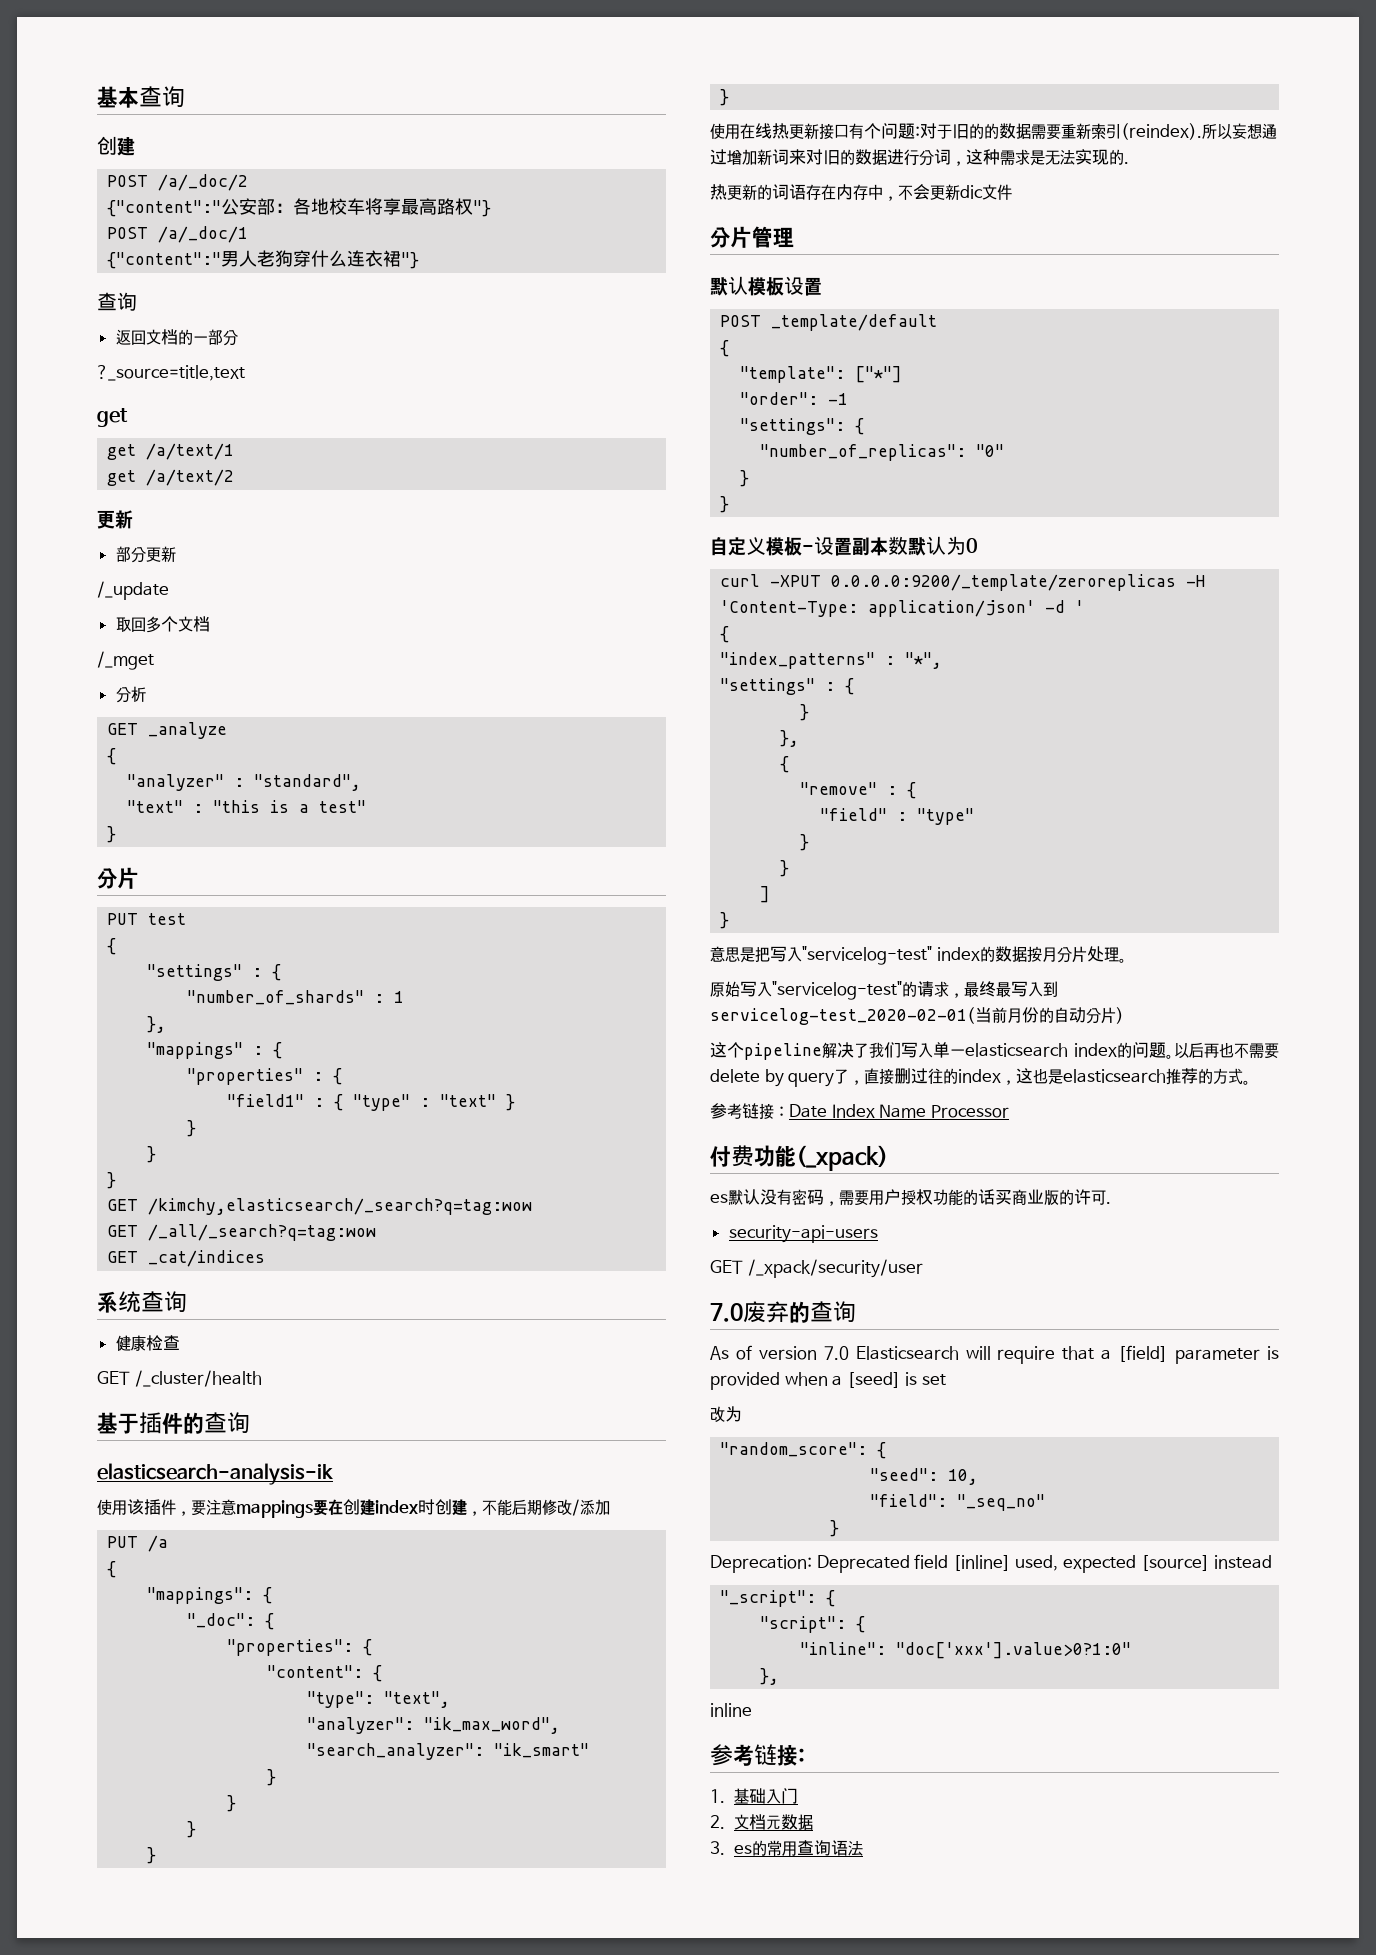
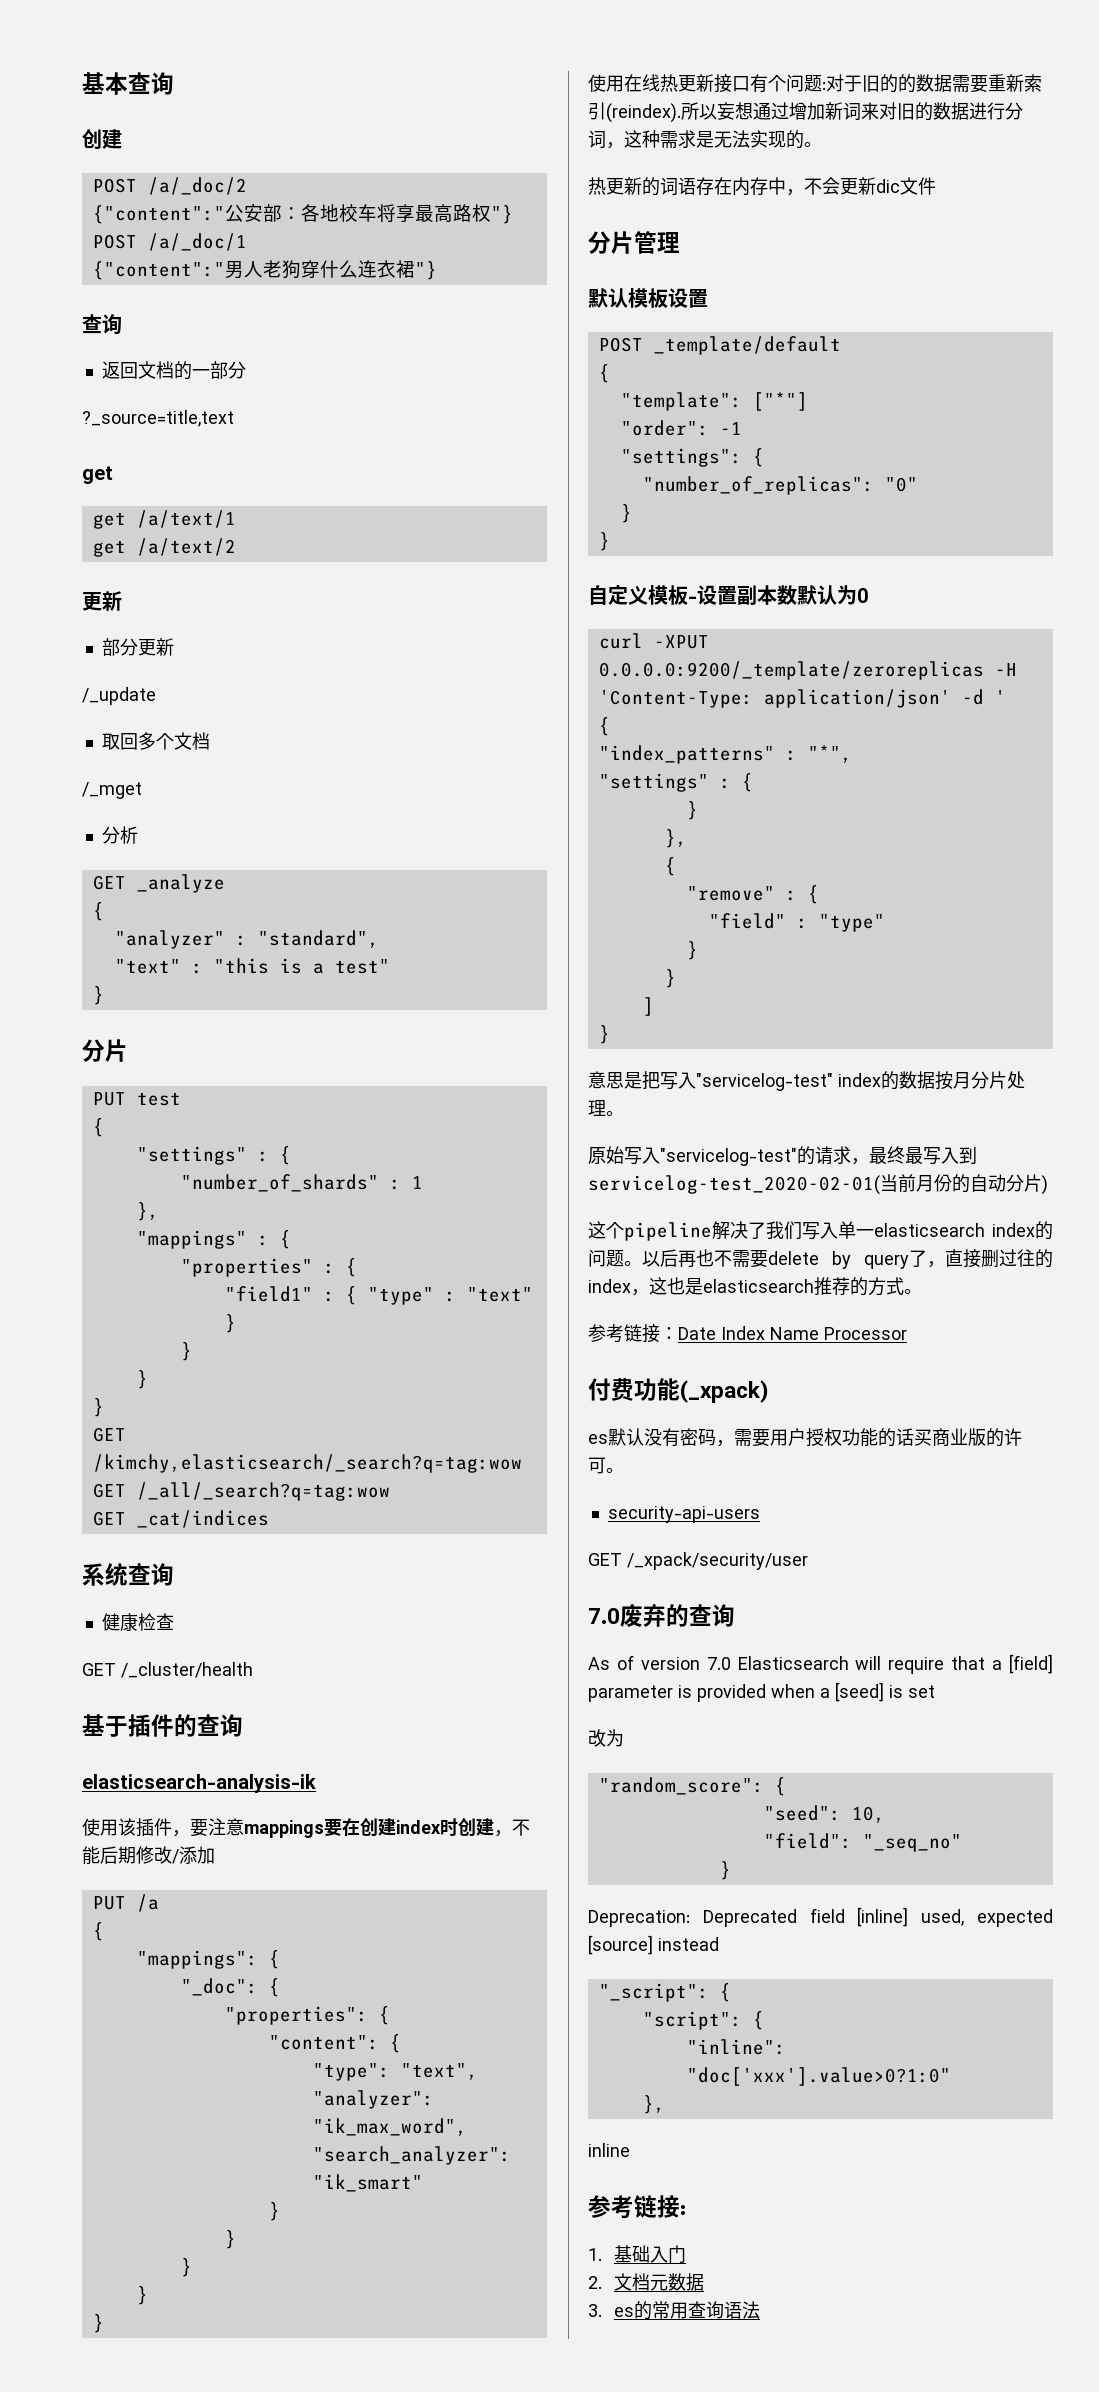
- 所以妄想通过增加新词来对旧的数据进行分词，这种需求是无法实现的.
+ 所以妄想通过增加新词来对旧的数据进行分词，这种需求是无法实现的。
- es默认没有密码，需要用户授权功能的话买商业版的许可.
+ es默认没有密码，需要用户授权功能的话买商业版的许可。

